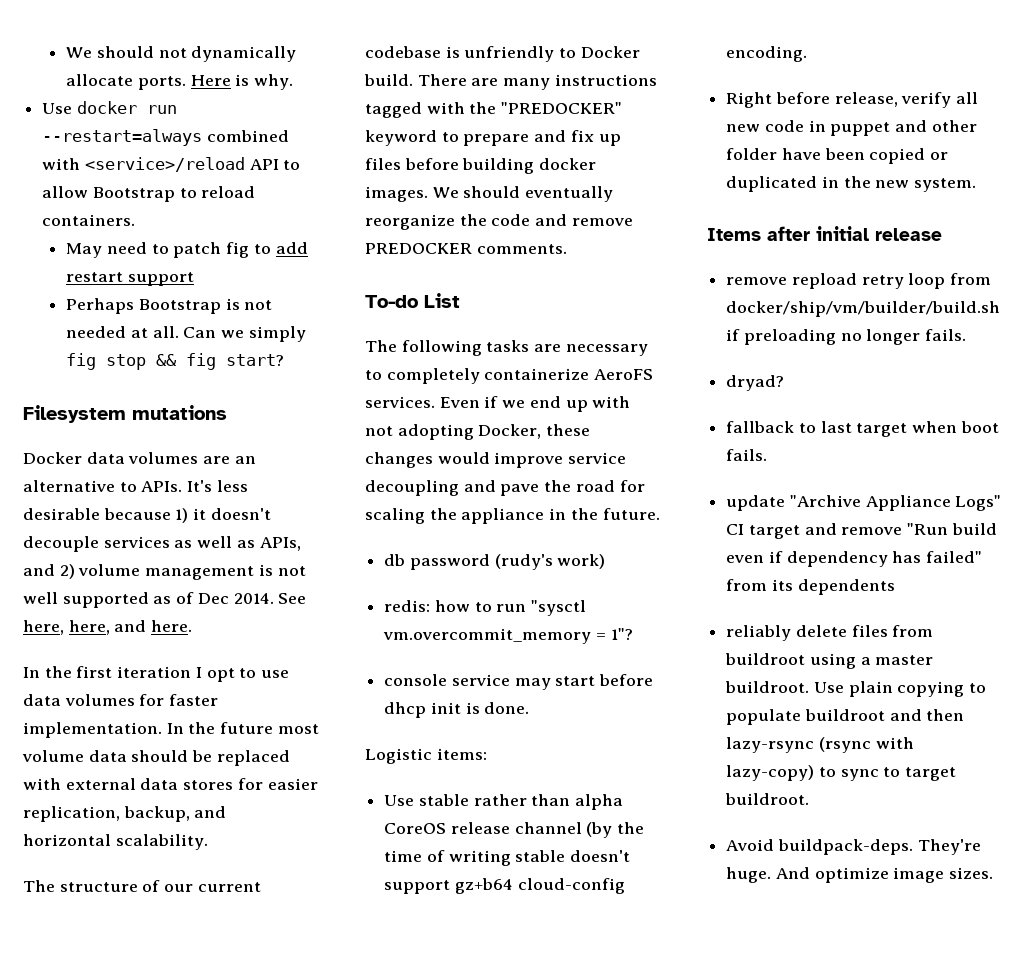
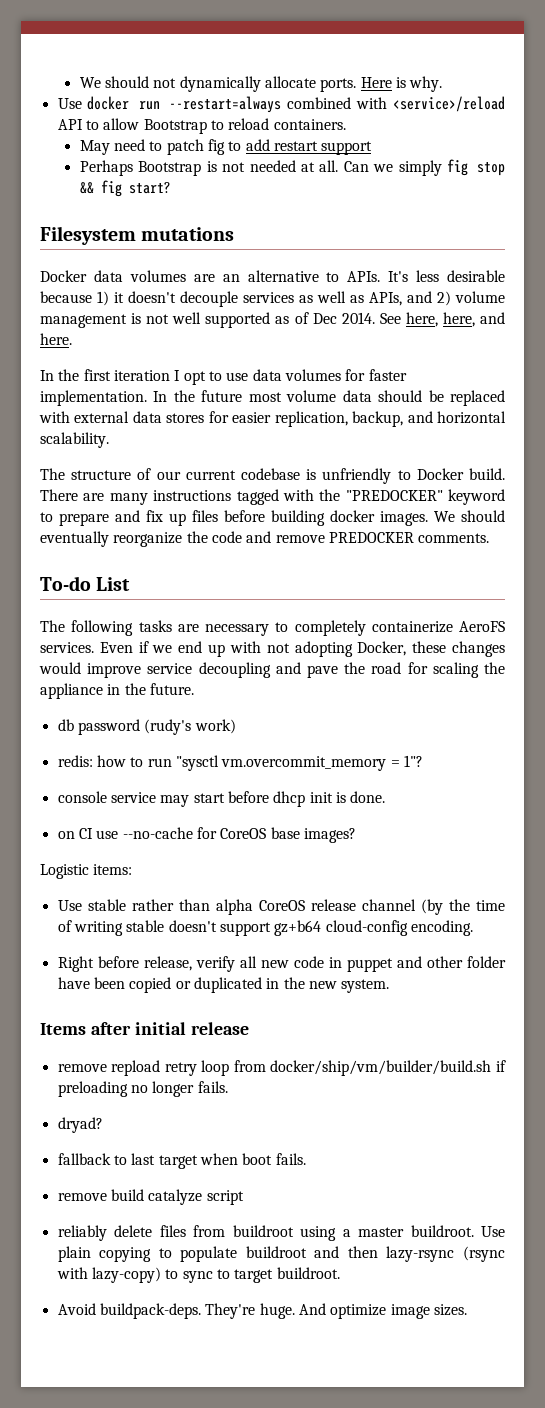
+ on CI use --no-cache for CoreOS base images?
- update "Archive Appliance Logs" CI target and remove "Run build even if dependency has failed" from its dependents
+ remove build catalyze script

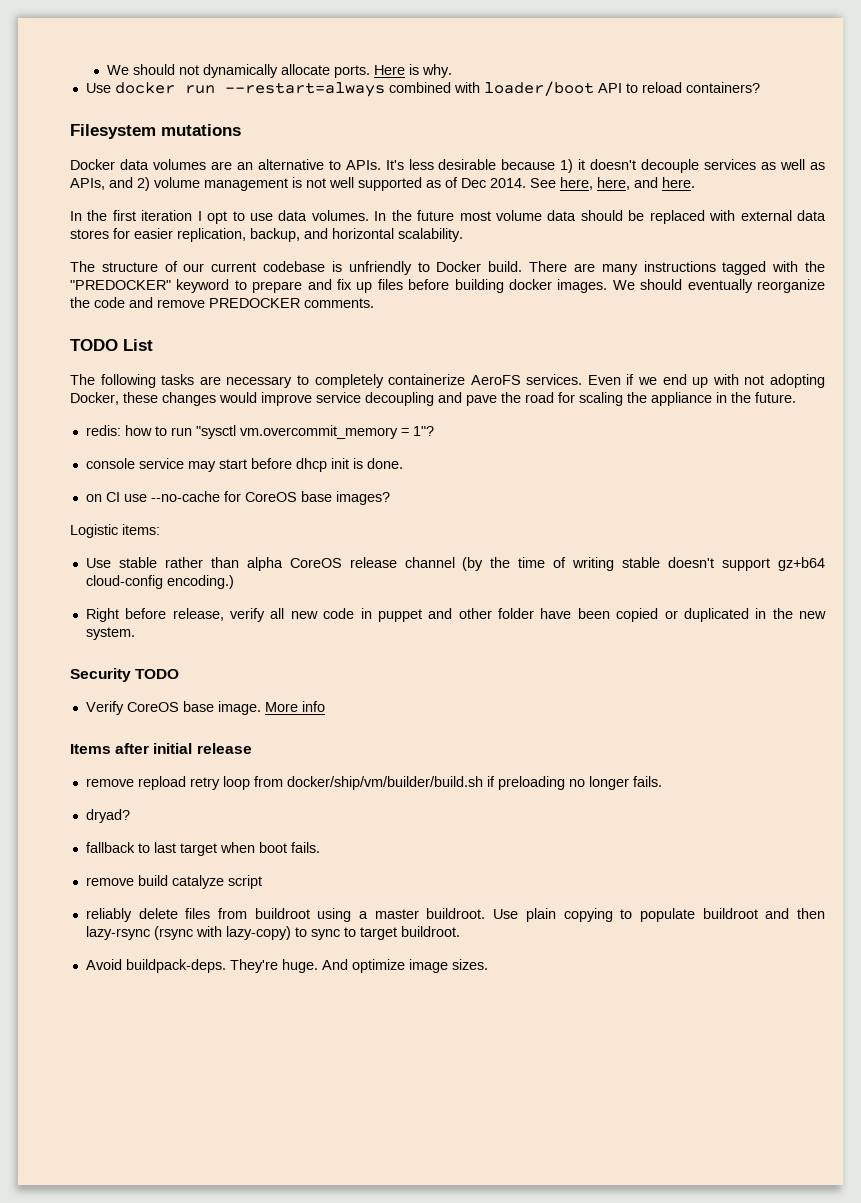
- Use docker run --restart=always combined with <service>/reload API to allow Bootstrap to reload containers.
- May need to patch fig to add restart support
- Perhaps Bootstrap is not needed at all. Can we simply fig stop && fig start?
+ Use docker run --restart=always combined with loader/boot API to reload containers?
- In the first iteration I opt to use data volumes for faster implementation.
+ In the first iteration I opt to use data volumes.
- To-do List
+ TODO List
- db password (rudy's work)
- Use stable rather than alpha CoreOS release channel (by the time of writing stable doesn't support gz+b64 cloud-config encoding.
+ Use stable rather than alpha CoreOS release channel (by the time of writing stable doesn't support gz+b64 cloud-config encoding.)
+ Security TODO
+ Verify CoreOS base image. More info

